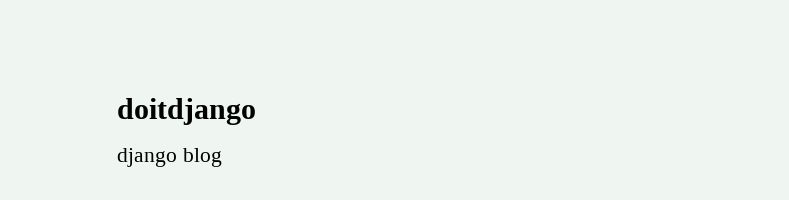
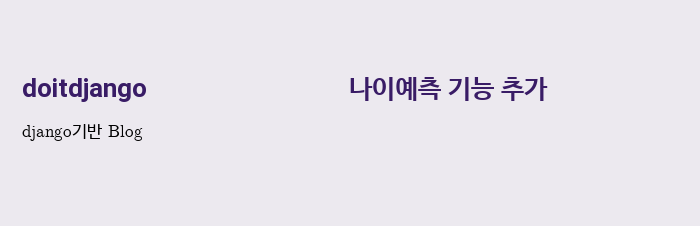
- django blog
+ django기반 Blog
+ 나이예측 기능 추가

